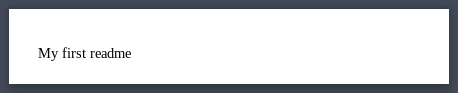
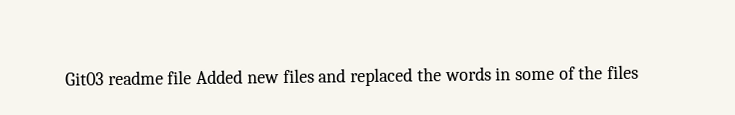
- My first readme
+ Git03 readme file Added new files and replaced the words in some of the files

